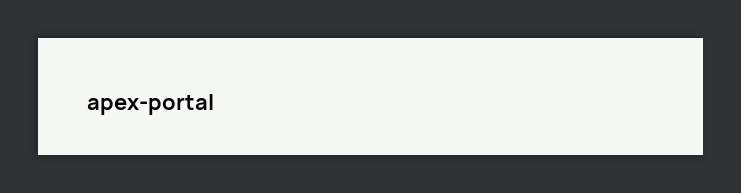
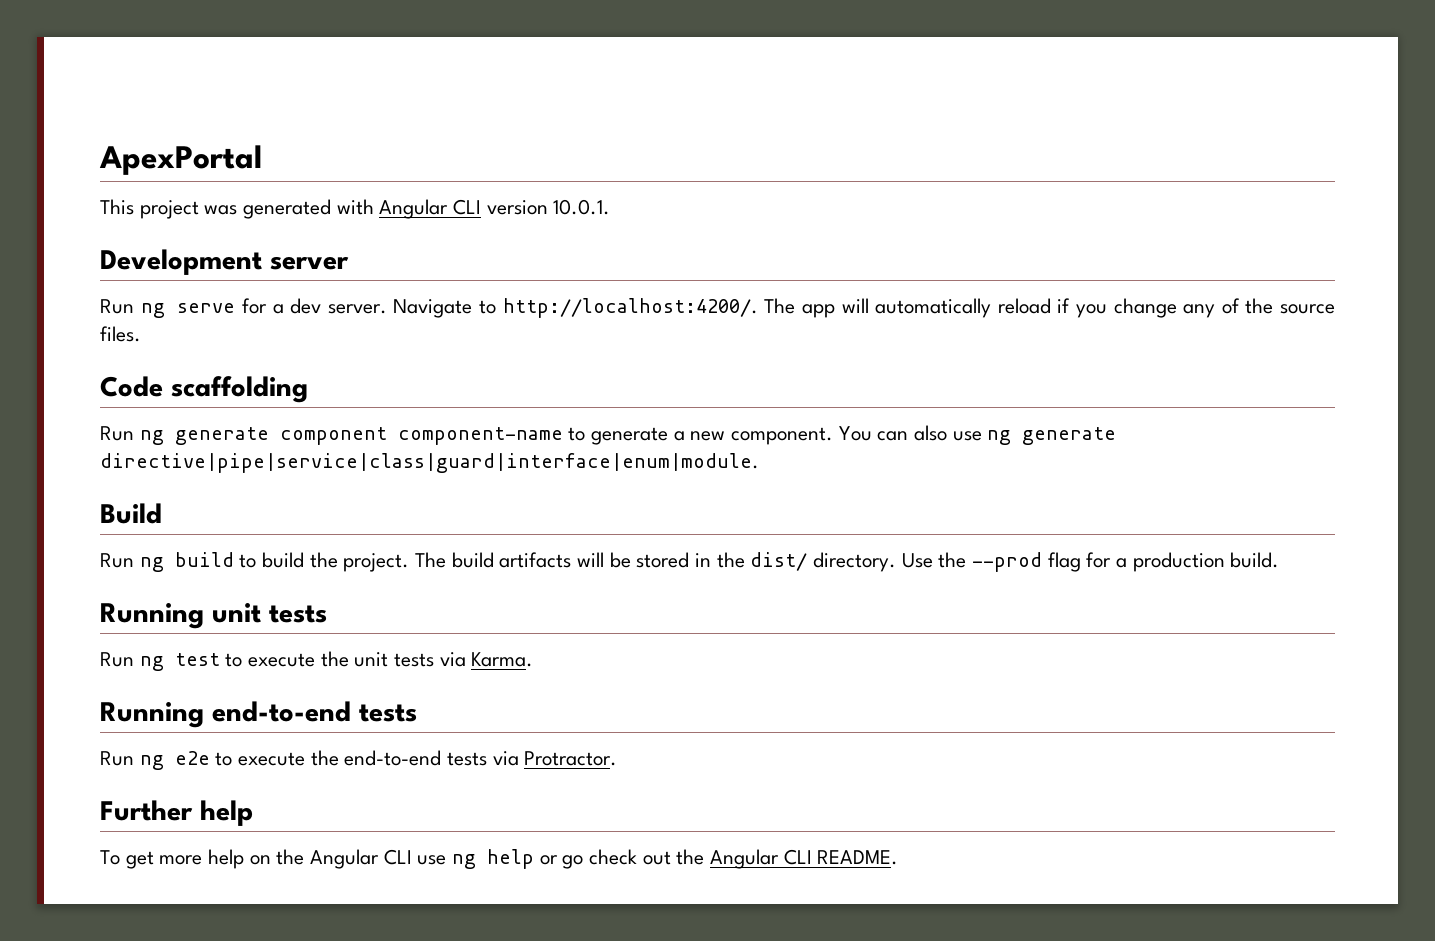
- apex-portal
+ ApexPortal
+ This project was generated with Angular CLI version 10.0.1.
+ Development server
+ Run ng serve for a dev server. Navigate to http://localhost:4200/. The app will automatically reload if you change any of the source files.
+ Code scaffolding
+ Run ng generate component component-name to generate a new component. You can also use ng generate directive|pipe|service|class|guard|interface|enum|module.
+ Build
+ Run ng build to build the project. The build artifacts will be stored in the dist/ directory. Use the --prod flag for a production build.
+ Running unit tests
+ Run ng test to execute the unit tests via Karma.
+ Running end-to-end tests
+ Run ng e2e to execute the end-to-end tests via Protractor.
+ Further help
+ To get more help on the Angular CLI use ng help or go check out the Angular CLI README.

